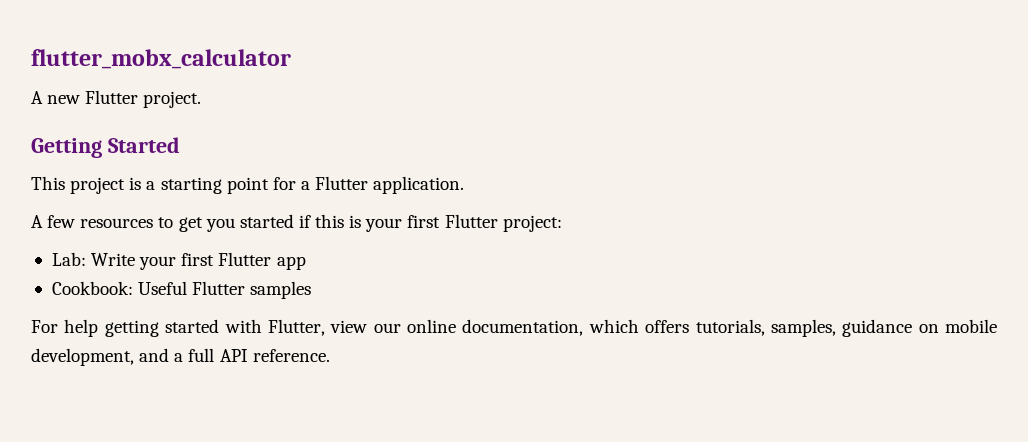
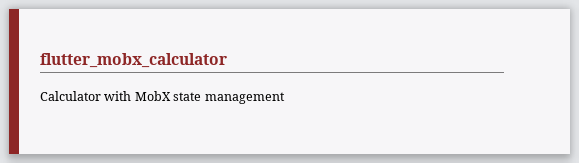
- A new Flutter project.
- Getting Started
- This project is a starting point for a Flutter application.
- A few resources to get you started if this is your first Flutter project:
- Lab: Write your first Flutter app
- Cookbook: Useful Flutter samples
- For help getting started with Flutter, view our online documentation, which offers tutorials, samples, guidance on mobile development, and a full API reference.
+ Calculator with MobX state management

